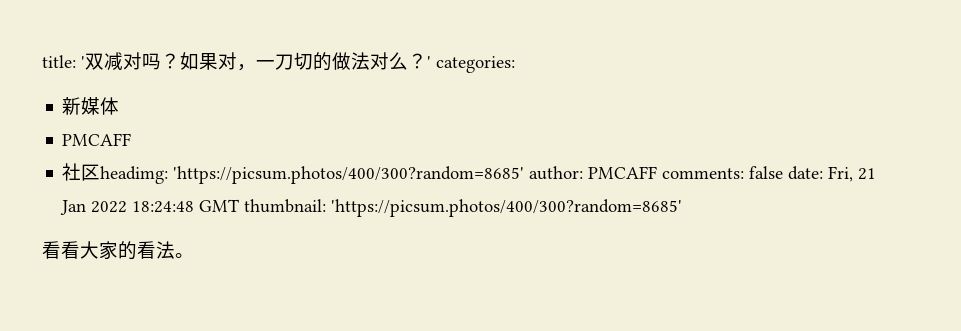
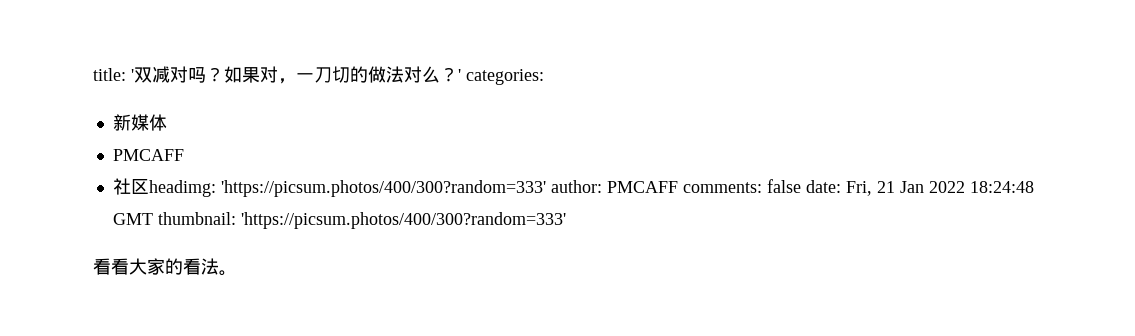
- 社区headimg: 'https://picsum.photos/400/300?random=8685' author: PMCAFF comments: false date: Fri, 21 Jan 2022 18:24:48 GMT thumbnail: 'https://picsum.photos/400/300?random=8685'
+ 社区headimg: 'https://picsum.photos/400/300?random=333' author: PMCAFF comments: false date: Fri, 21 Jan 2022 18:24:48 GMT thumbnail: 'https://picsum.photos/400/300?random=333'

